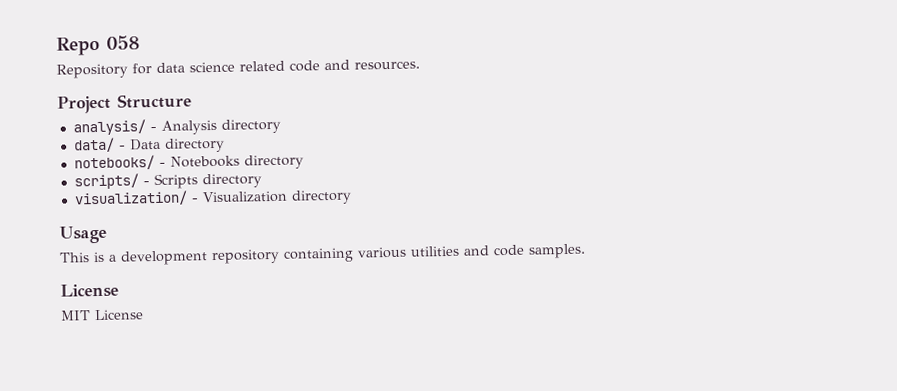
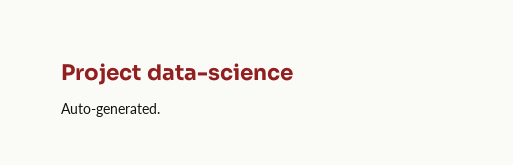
- Repo 058
- Repository for data science related code and resources.
- Project Structure
- analysis/ - Analysis directory
- data/ - Data directory
- notebooks/ - Notebooks directory
- scripts/ - Scripts directory
- visualization/ - Visualization directory
- Usage
- This is a development repository containing various utilities and code samples.
- License
- MIT License
+ Project data-science
+ Auto-generated.

